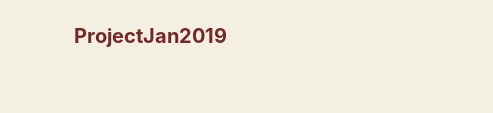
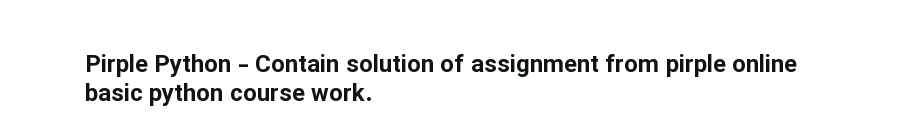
- ProjectJan2019
+ Pirple Python - Contain solution of assignment from pirple online basic python course work.

